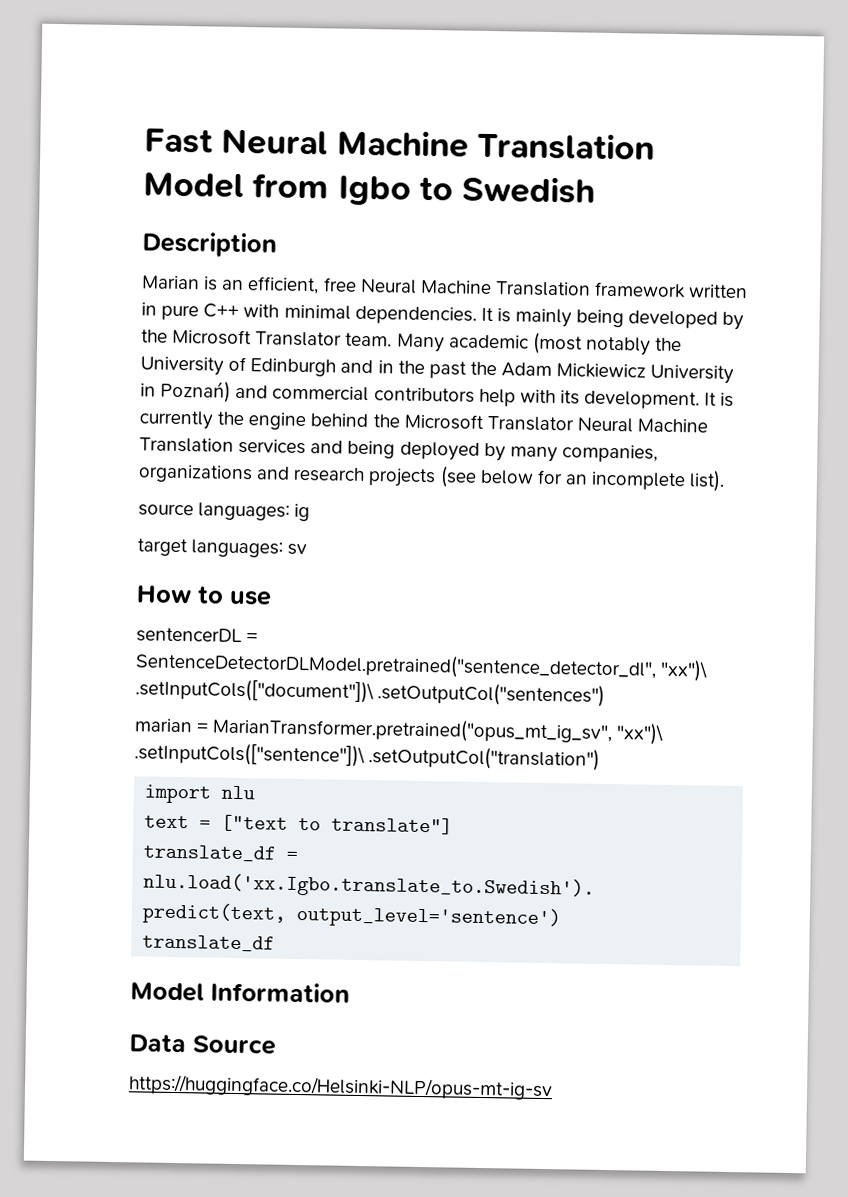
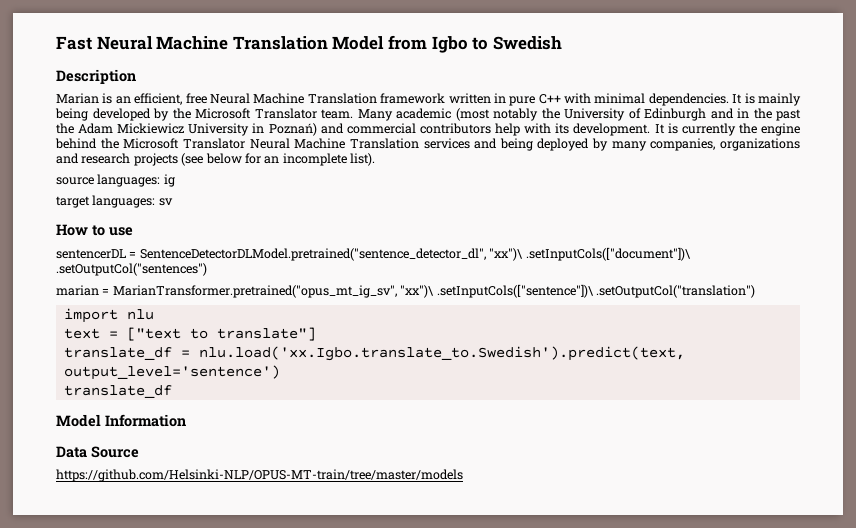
- https://huggingface.co/Helsinki-NLP/opus-mt-ig-sv
+ https://github.com/Helsinki-NLP/OPUS-MT-train/tree/master/models

